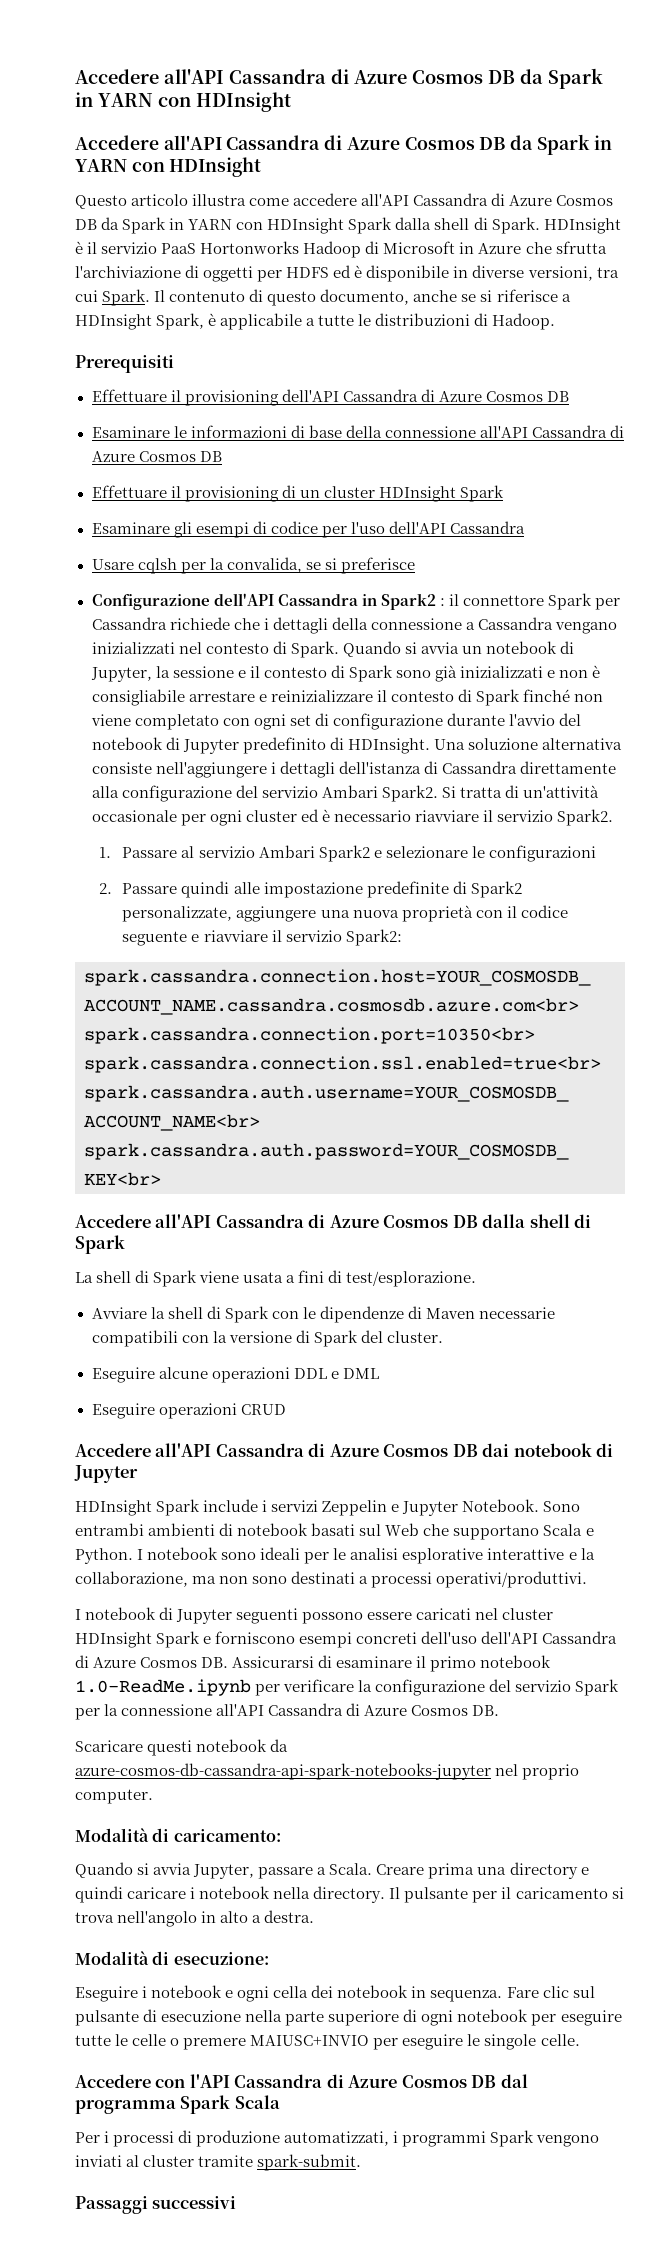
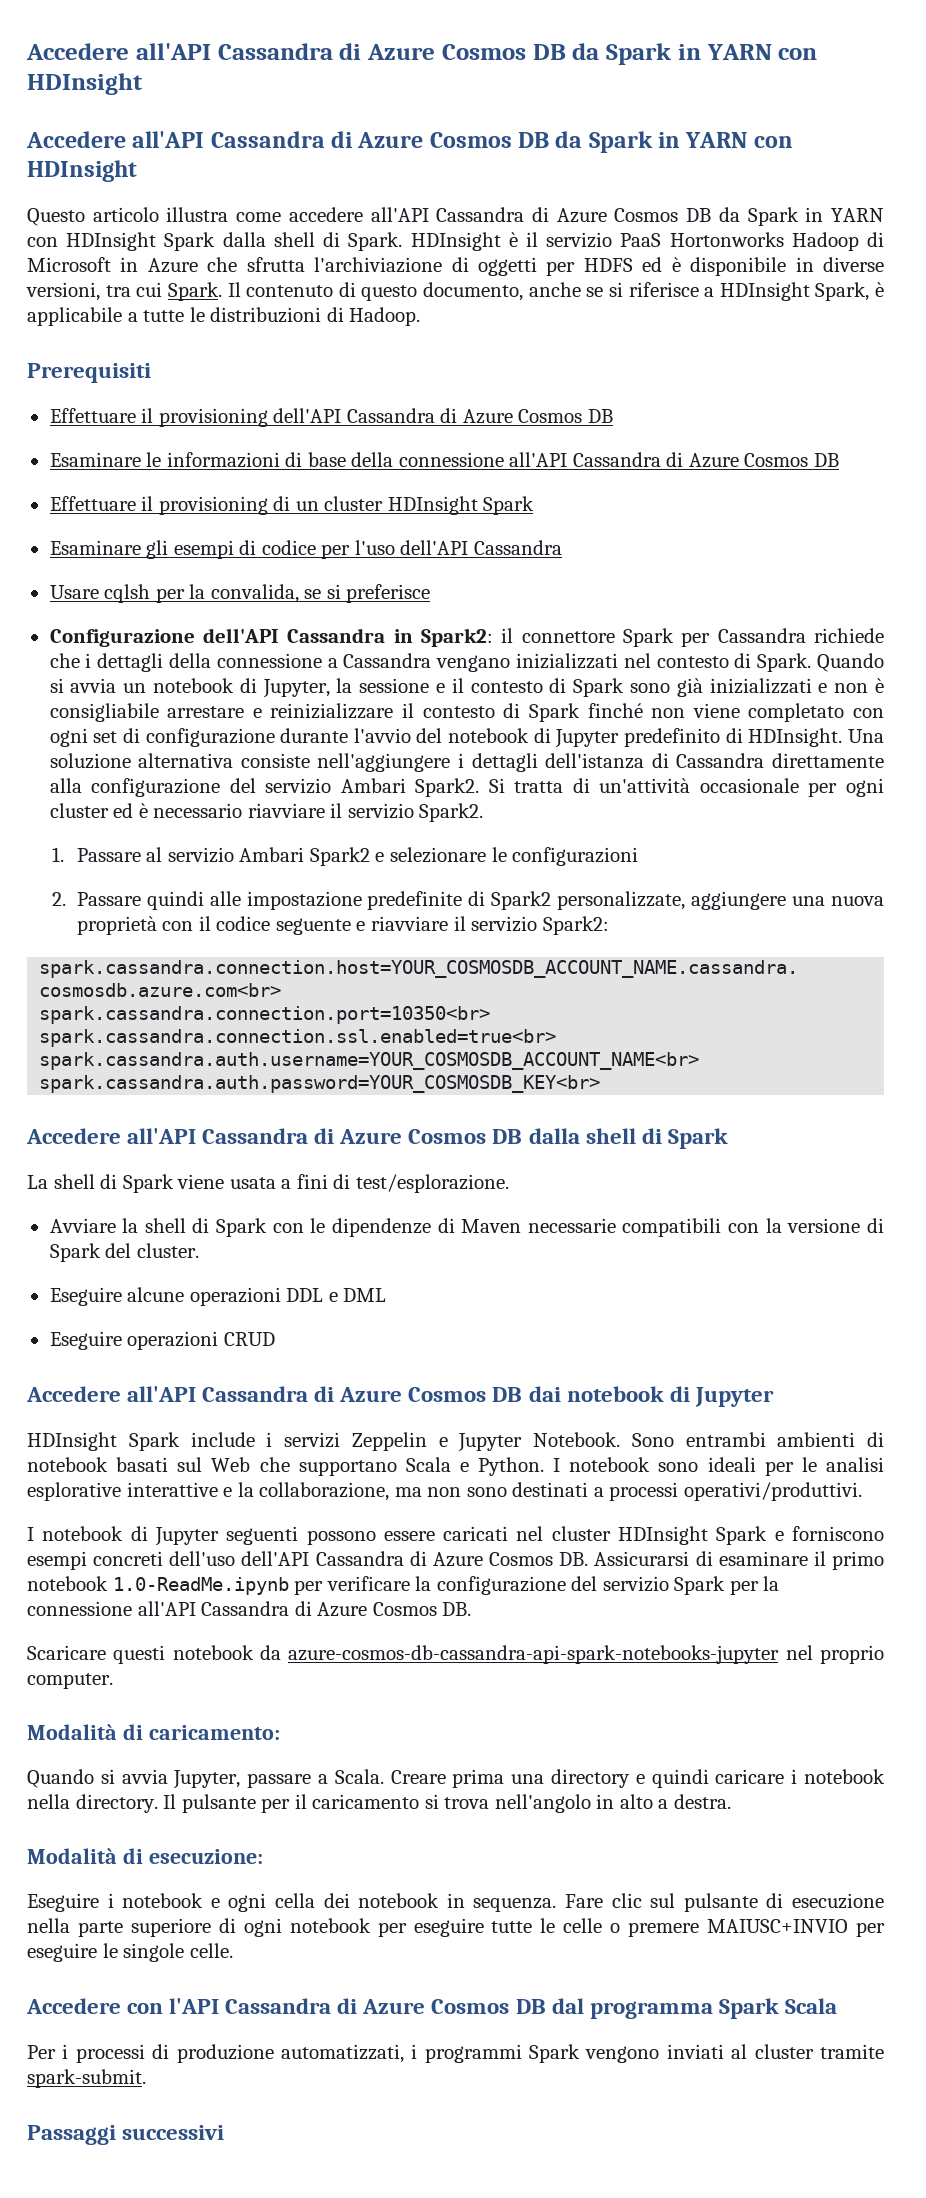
- Configurazione dell'API Cassandra in Spark2 : il connettore Spark per Cassandra richiede che i dettagli della connessione a Cassandra vengano inizializzati nel contesto di Spark.
+ Configurazione dell'API Cassandra in Spark2: il connettore Spark per Cassandra richiede che i dettagli della connessione a Cassandra vengano inizializzati nel contesto di Spark.

